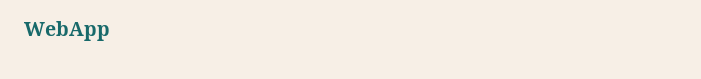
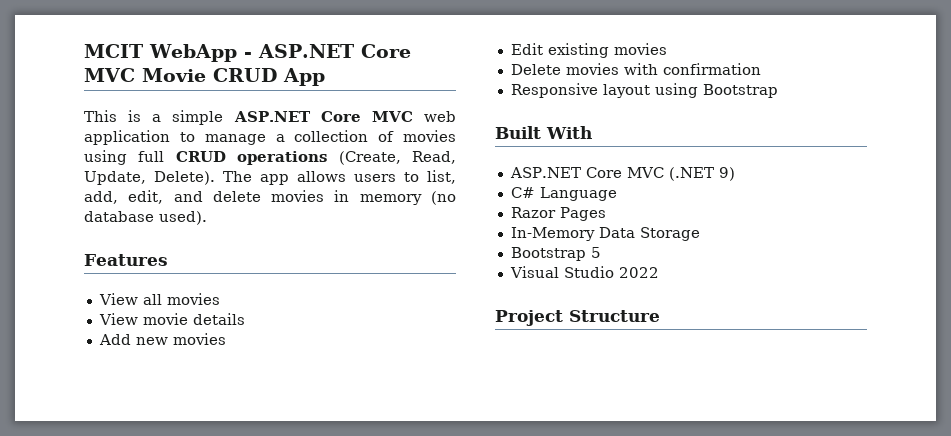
- WebApp
+ MCIT WebApp - ASP.NET Core MVC Movie CRUD App
+ This is a simple ASP.NET Core MVC web application to manage a collection of movies using full CRUD operations (Create, Read, Update, Delete). The app allows users to list, add, edit, and delete movies in memory (no database used).
+ Features
+ View all movies
+ View movie details
+ Add new movies
+ Edit existing movies
+ Delete movies with confirmation
+ Responsive layout using Bootstrap
+ Built With
+ ASP.NET Core MVC (.NET 9)
+ C# Language
+ Razor Pages
+ In-Memory Data Storage
+ Bootstrap 5
+ Visual Studio 2022
+ Project Structure

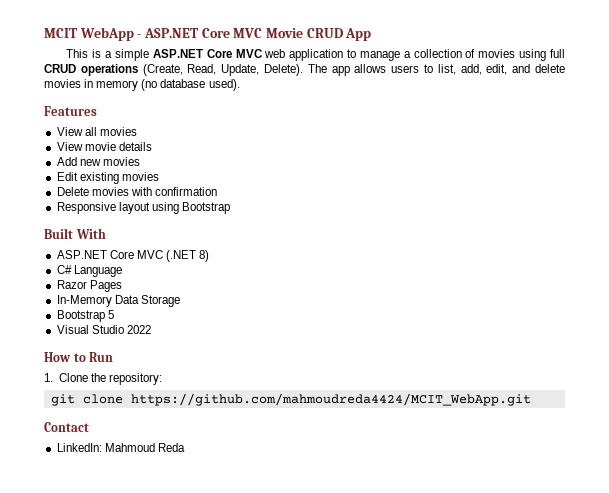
- ASP.NET Core MVC (.NET 9)
+ ASP.NET Core MVC (.NET 8)
- Project Structure
+ How to Run
+ 1. Clone the repository:
+ git clone https://github.com/mahmoudreda4424/MCIT_WebApp.git
+ Contact
+ LinkedIn: Mahmoud Reda

